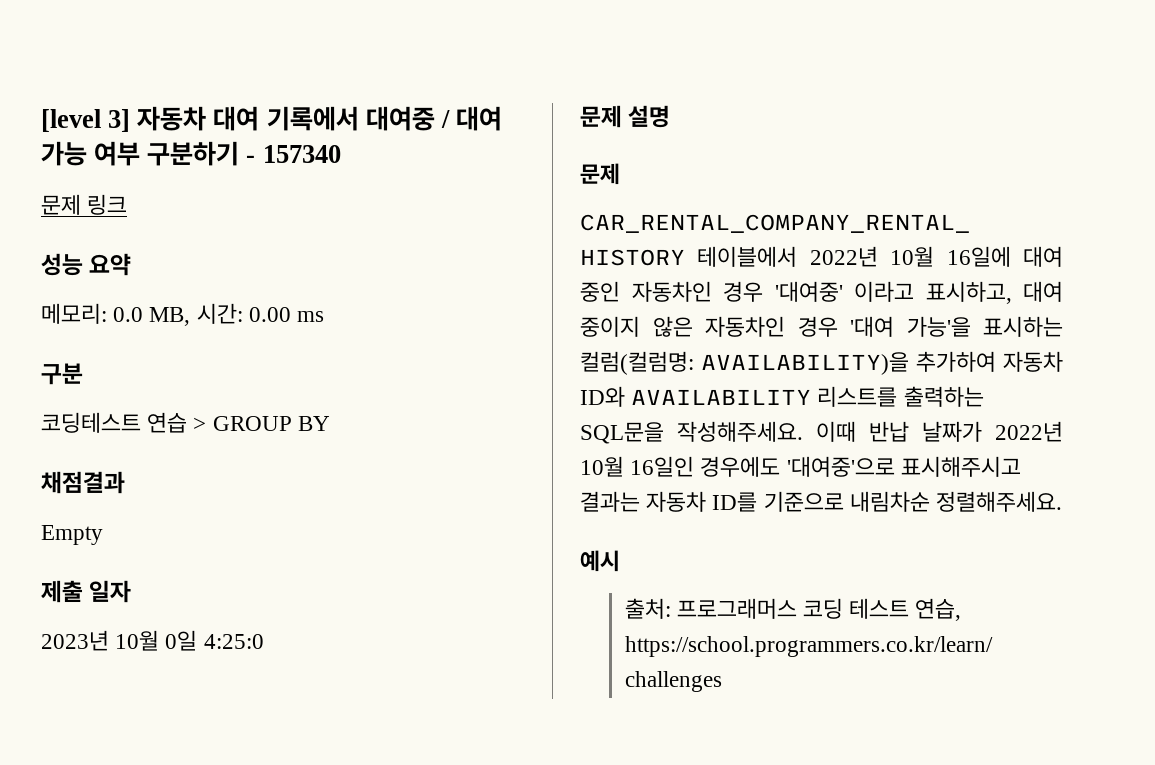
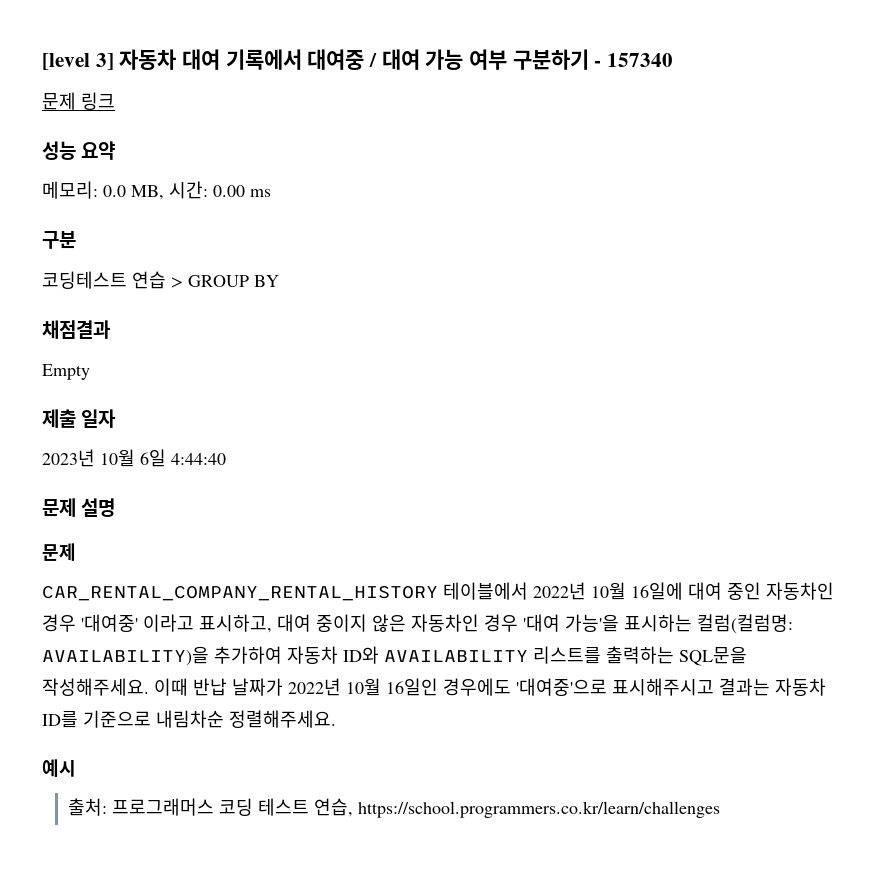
- 2023년 10월 0일 4:25:0
+ 2023년 10월 6일 4:44:40

